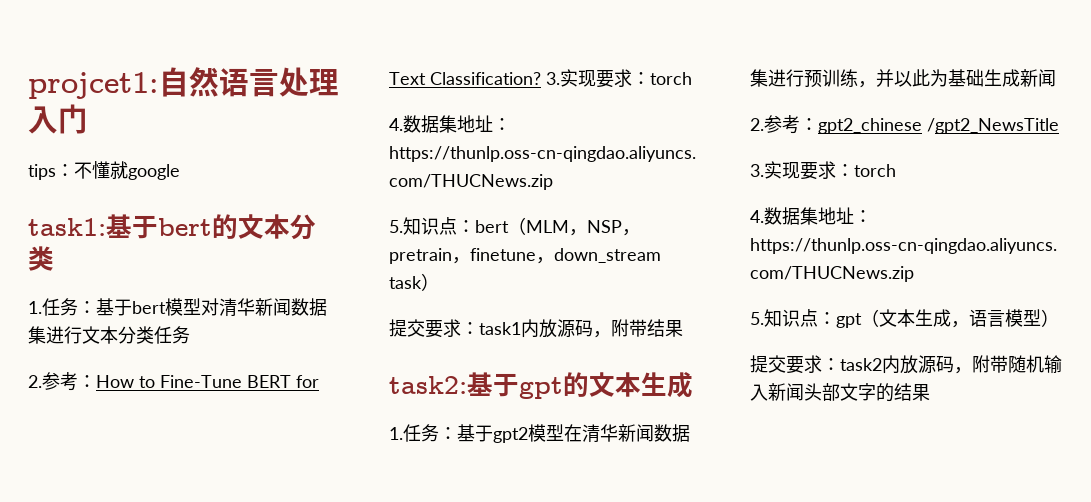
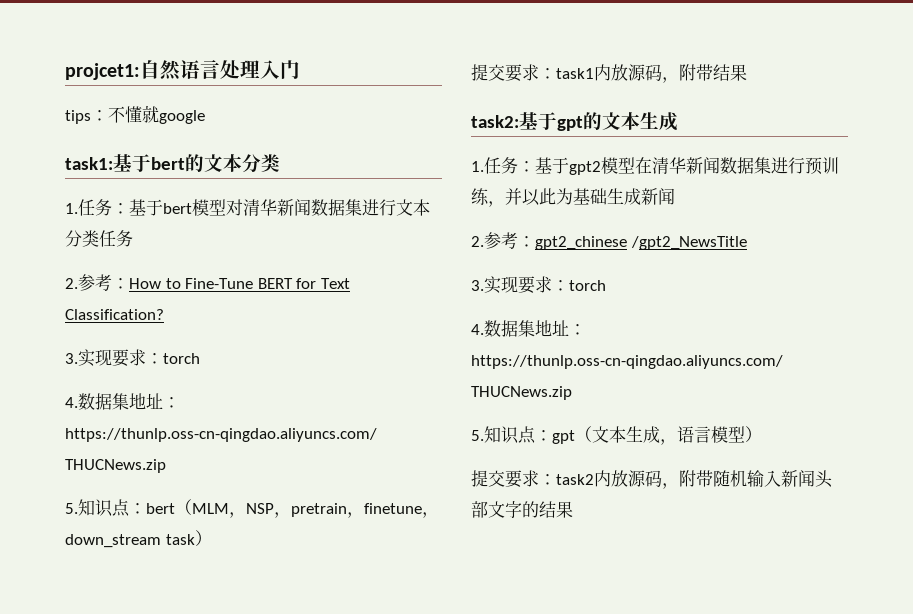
- 2.参考：How to Fine-Tune BERT for Text Classification? 3.实现要求：torch
+ 2.参考：How to Fine-Tune BERT for Text Classification?
+ 3.实现要求：torch

